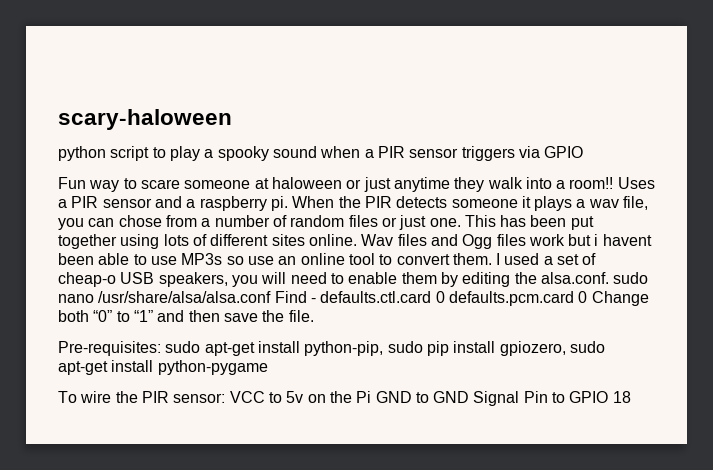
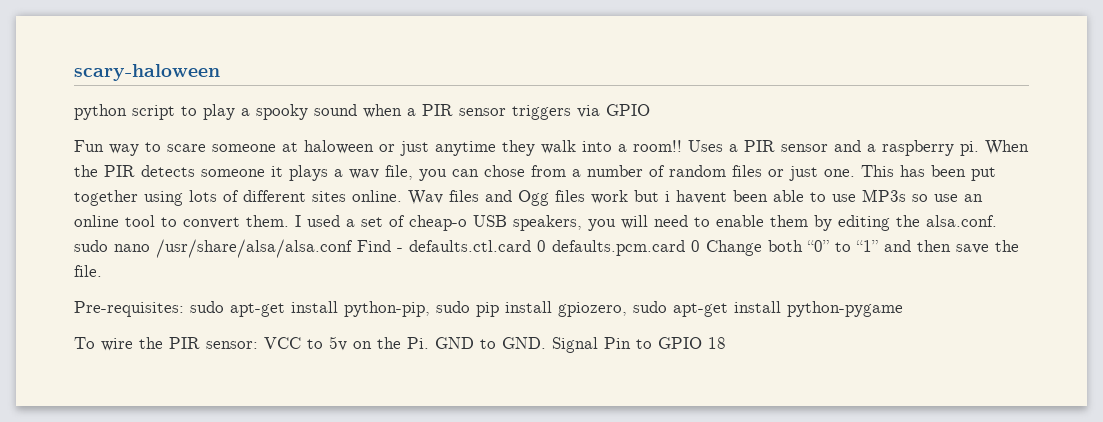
- To wire the PIR sensor: VCC to 5v on the Pi GND to GND Signal Pin to GPIO 18
+ To wire the PIR sensor: VCC to 5v on the Pi. GND to GND. Signal Pin to GPIO 18

